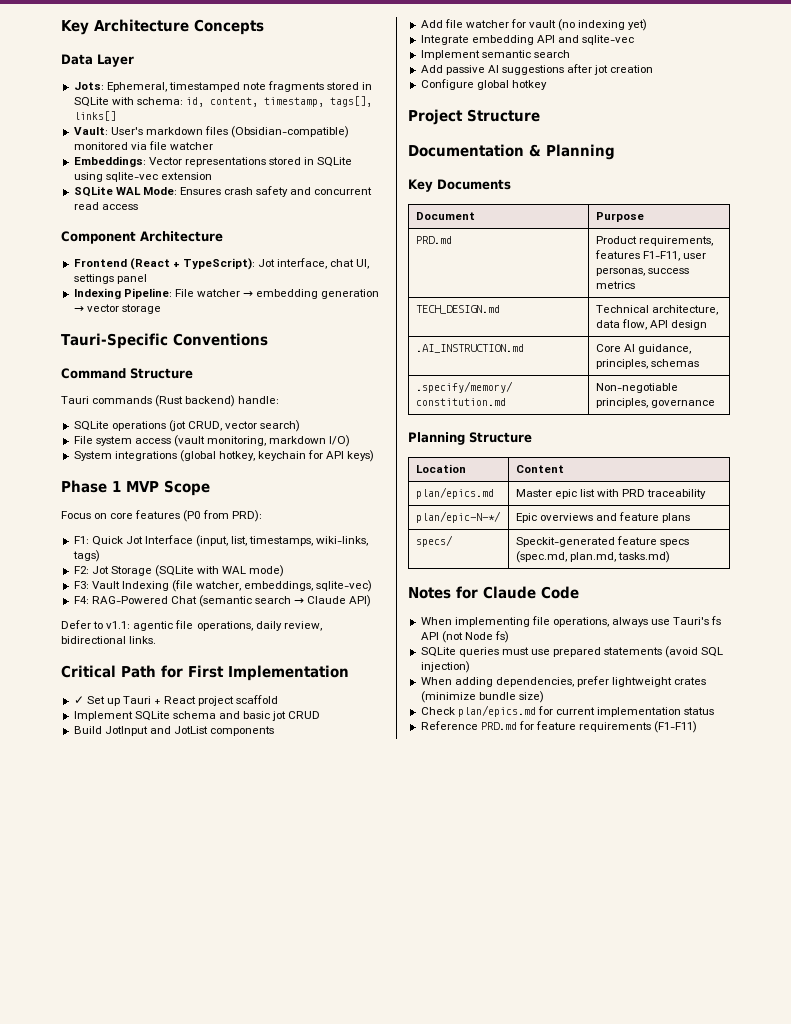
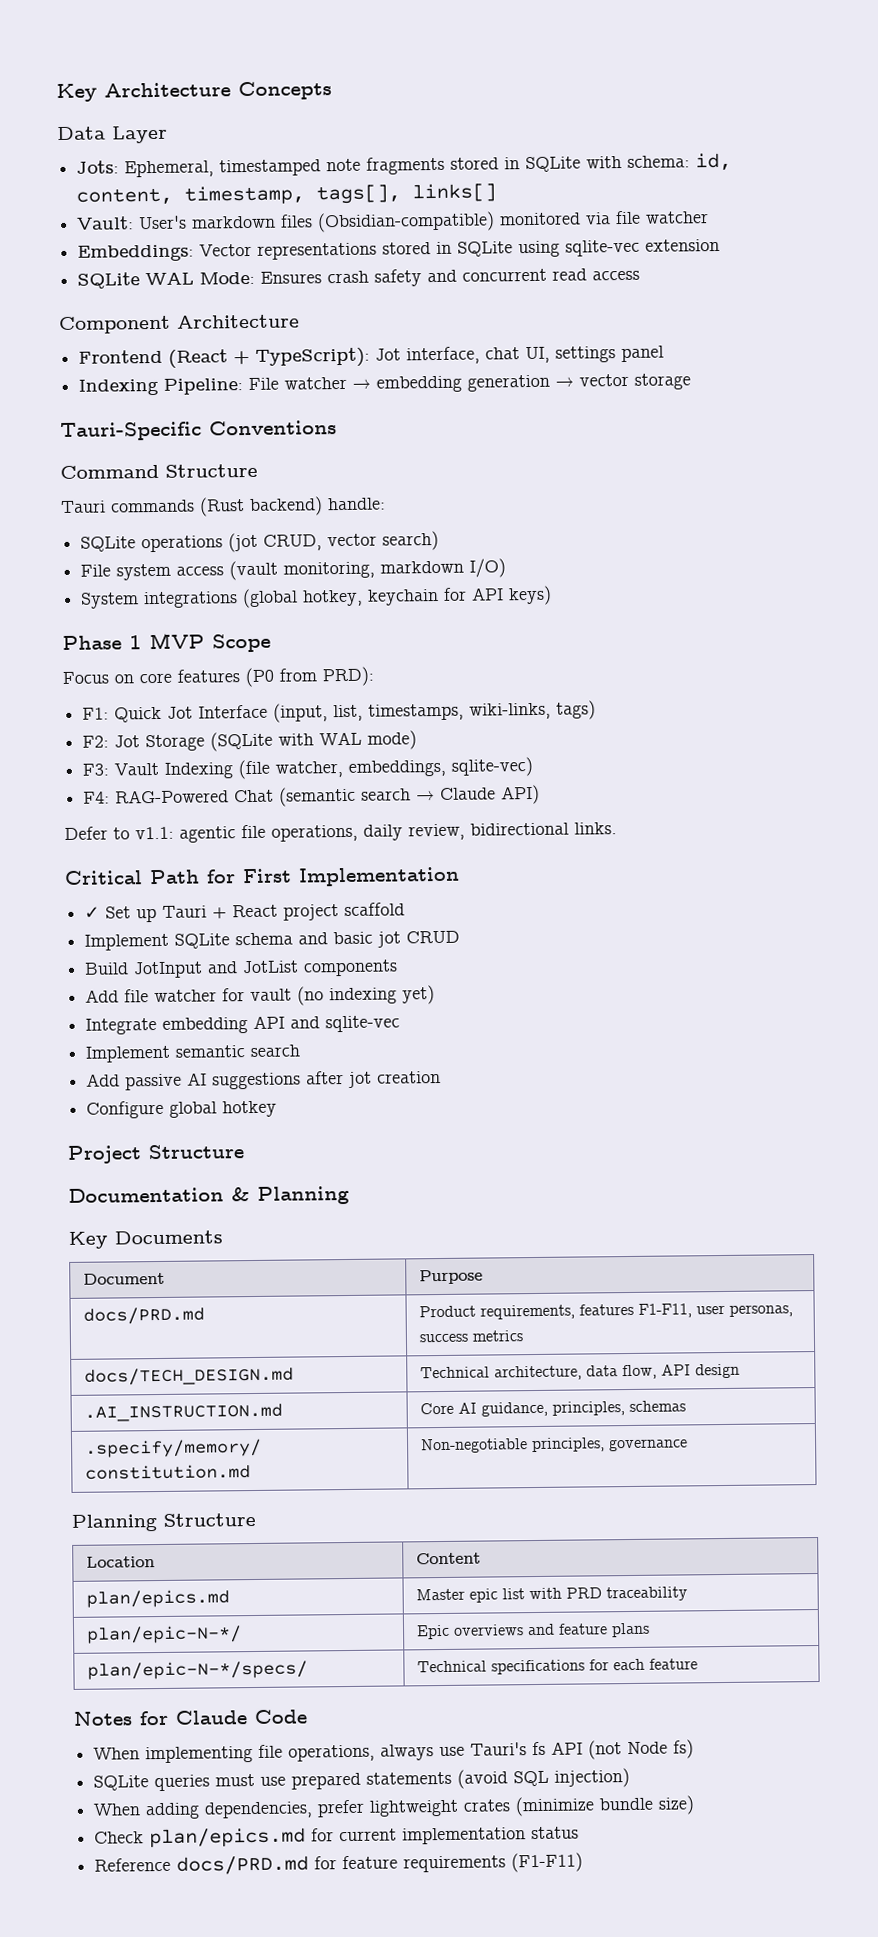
- PRD.md | Product requirements, features F1-F11, user personas, success metrics
+ docs/PRD.md | Product requirements, features F1-F11, user personas, success metrics
- TECH_DESIGN.md | Technical architecture, data flow, API design
+ docs/TECH_DESIGN.md | Technical architecture, data flow, API design
- specs/ | Speckit-generated feature specs (spec.md, plan.md, tasks.md)
+ plan/epic-N-*/specs/ | Technical specifications for each feature
- Reference PRD.md for feature requirements (F1-F11)
+ Reference docs/PRD.md for feature requirements (F1-F11)

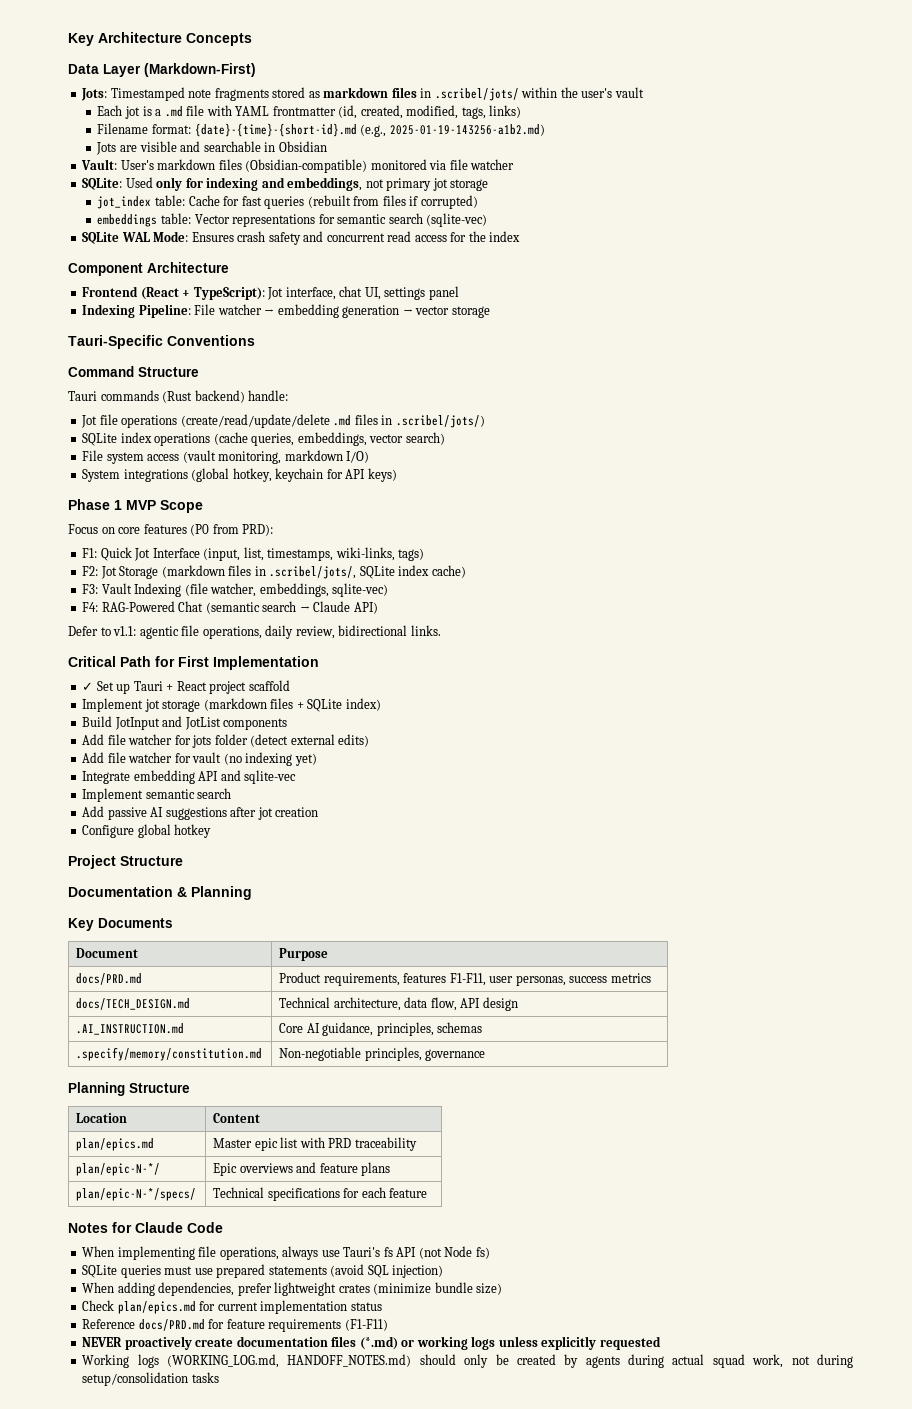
- Data Layer
+ Data Layer (Markdown-First)
- Jots: Ephemeral, timestamped note fragments stored in SQLite with schema: id, content, timestamp, tags[], links[]
+ Jots: Timestamped note fragments stored as markdown files in .scribel/jots/ within the user's vault
+ Each jot is a .md file with YAML frontmatter (id, created, modified, tags, links)
+ Filename format: {date}-{time}-{short-id}.md (e.g., 2025-01-19-143256-a1b2.md)
+ Jots are visible and searchable in Obsidian
- Embeddings: Vector representations stored in SQLite using sqlite-vec extension
+ SQLite: Used only for indexing and embeddings, not primary jot storage
+ jot_index table: Cache for fast queries (rebuilt from files if corrupted)
+ embeddings table: Vector representations for semantic search (sqlite-vec)
- SQLite WAL Mode: Ensures crash safety and concurrent read access
+ SQLite WAL Mode: Ensures crash safety and concurrent read access for the index
- SQLite operations (jot CRUD, vector search)
+ Jot file operations (create/read/update/delete .md files in .scribel/jots/)
+ SQLite index operations (cache queries, embeddings, vector search)
- F2: Jot Storage (SQLite with WAL mode)
+ F2: Jot Storage (markdown files in .scribel/jots/, SQLite index cache)
- Implement SQLite schema and basic jot CRUD
+ Implement jot storage (markdown files + SQLite index)
+ Add file watcher for jots folder (detect external edits)
+ NEVER proactively create documentation files (*.md) or working logs unless explicitly requested
+ Working logs (WORKING_LOG.md, HANDOFF_NOTES.md) should only be created by agents during actual squad work, not during setup/consolidation tasks

